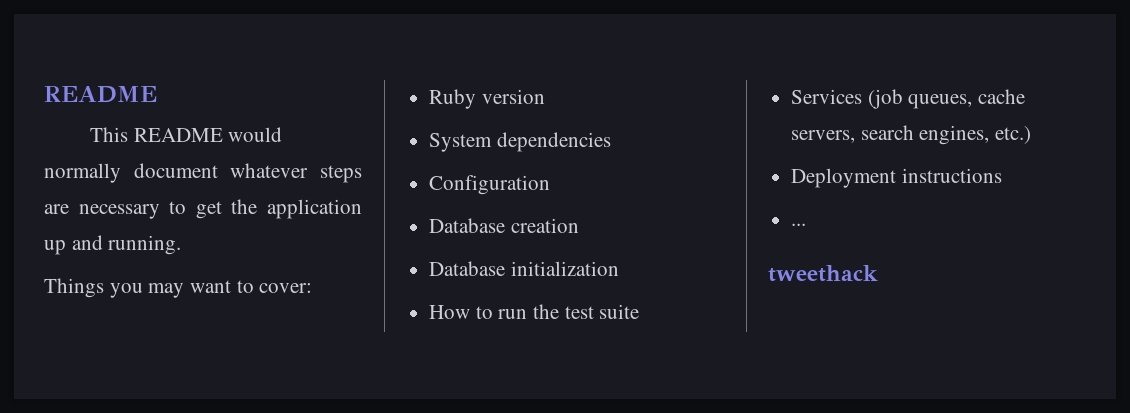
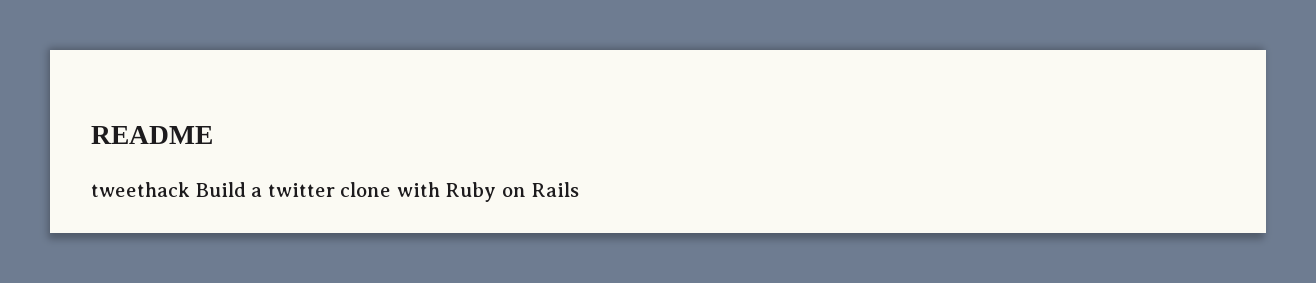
- This README would normally document whatever steps are necessary to get the application up and running.
- Things you may want to cover:
- Ruby version
- System dependencies
- Configuration
- Database creation
- Database initialization
- How to run the test suite
- Services (job queues, cache servers, search engines, etc.)
- Deployment instructions
- ...
- tweethack
+ tweethack Build a twitter clone with Ruby on Rails

